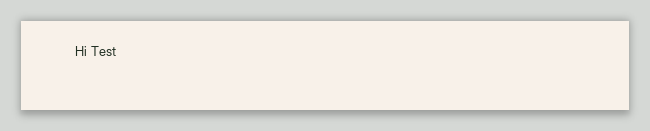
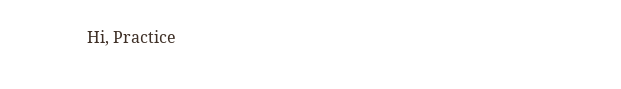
- Hi Test
+ Hi, Practice

